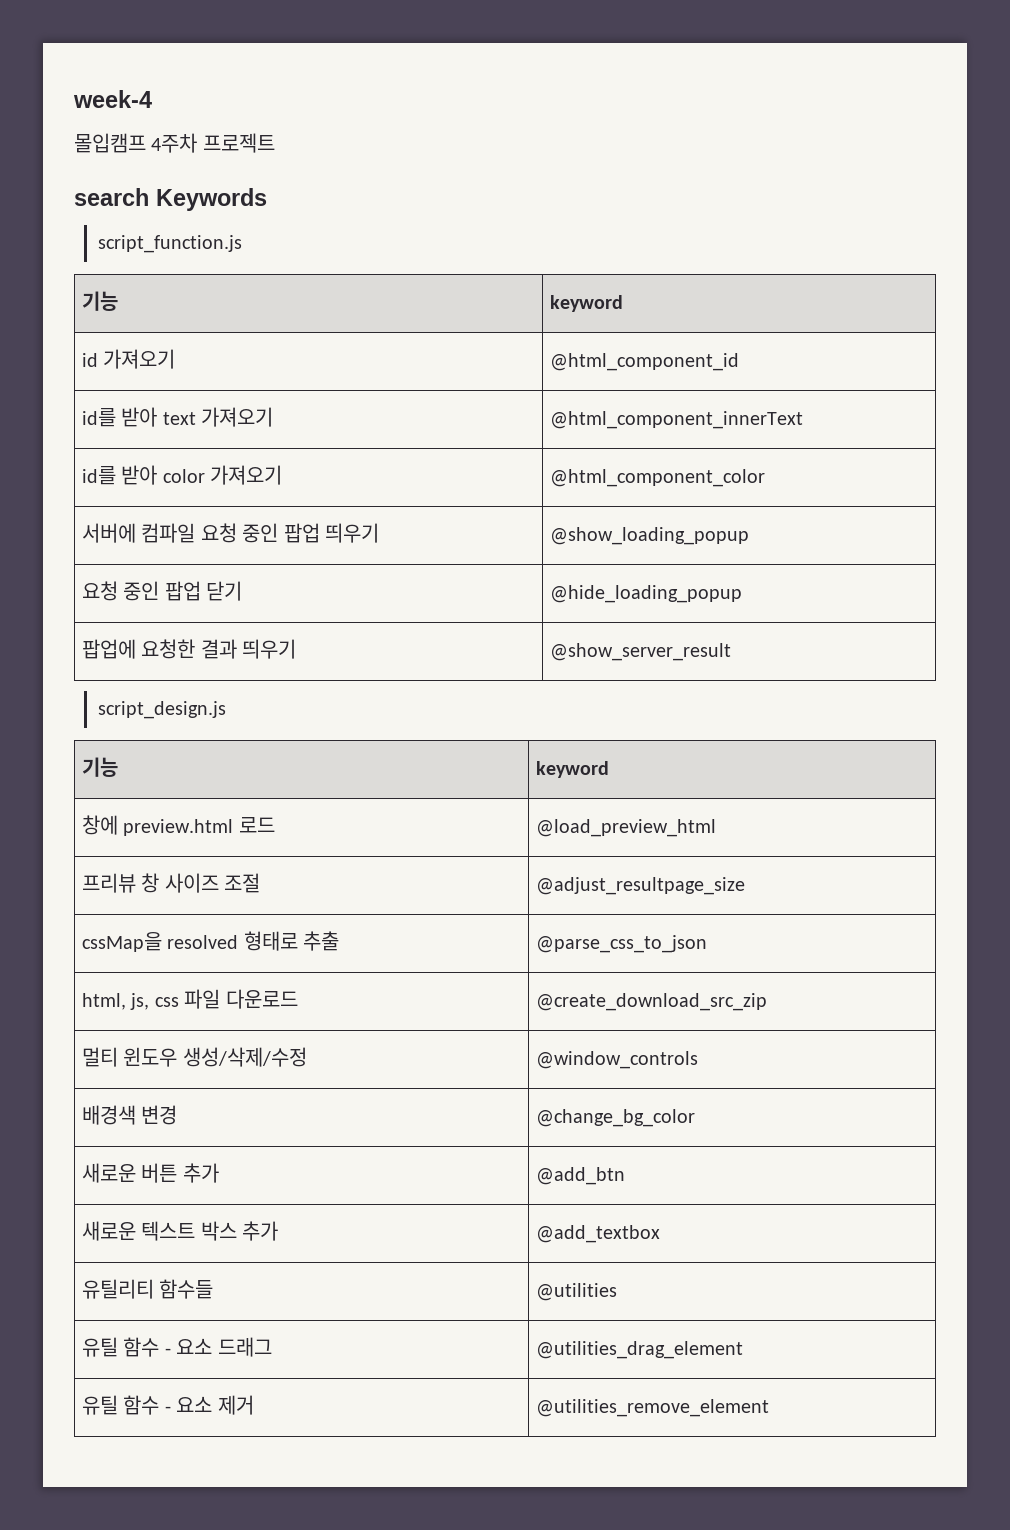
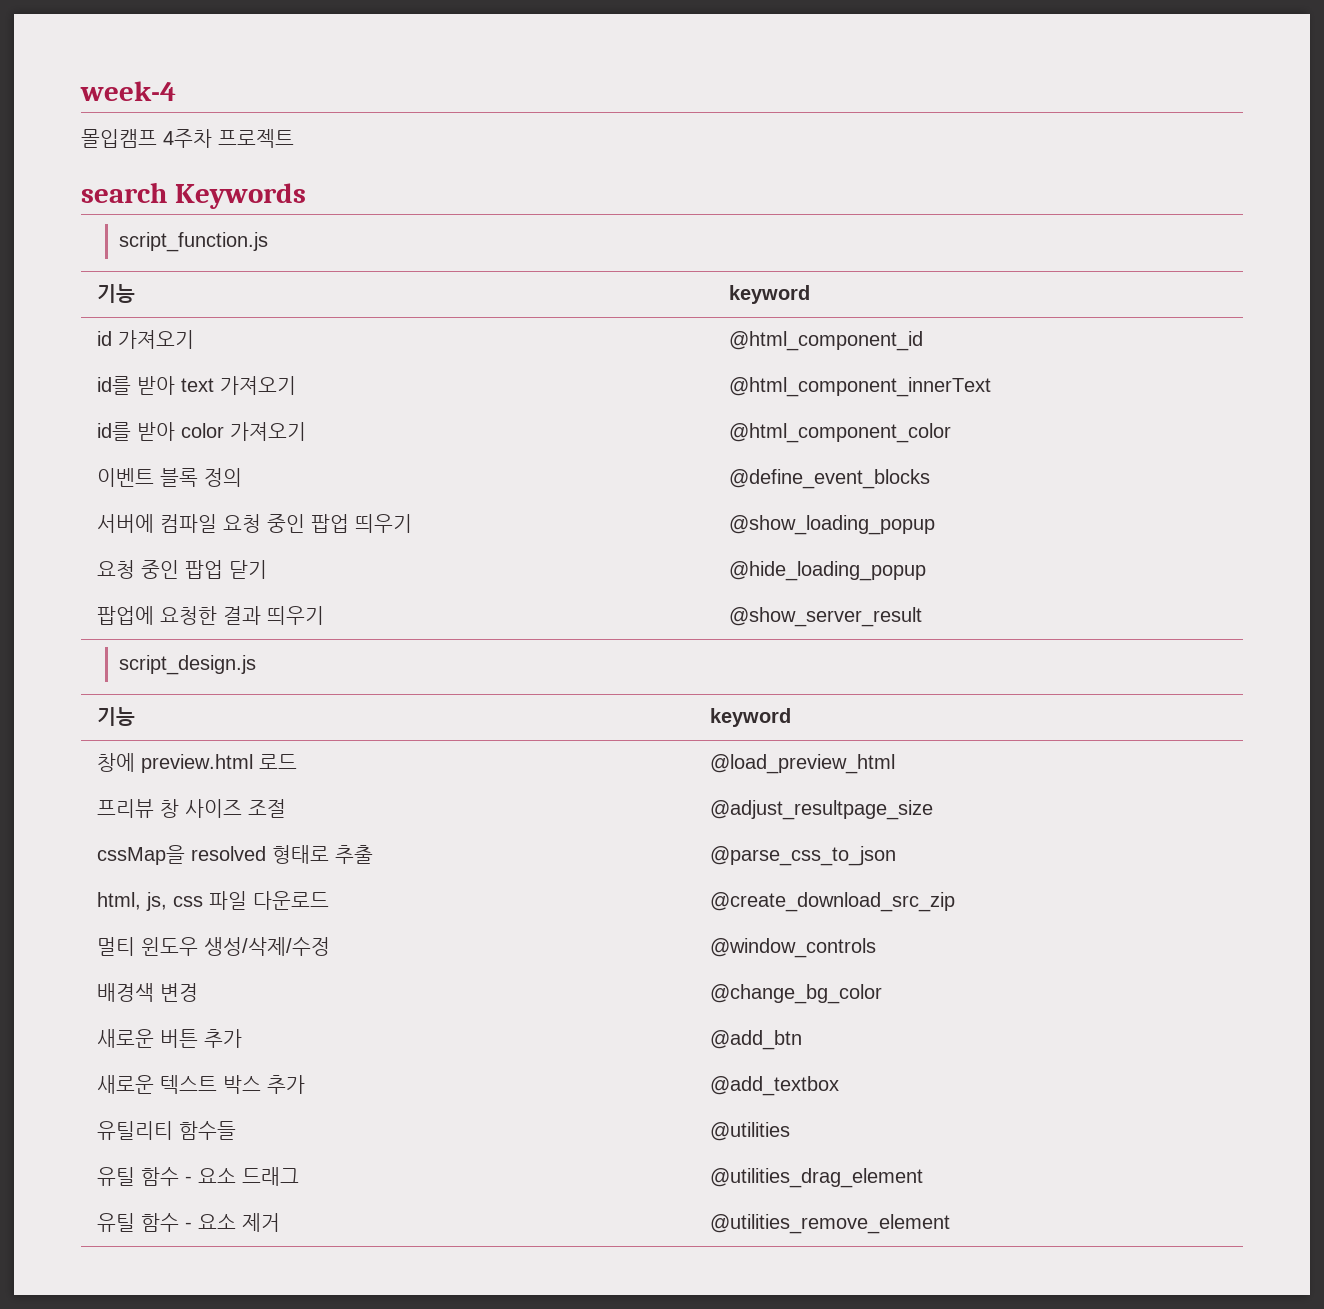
+ 이벤트 블록 정의 | @define_event_blocks

